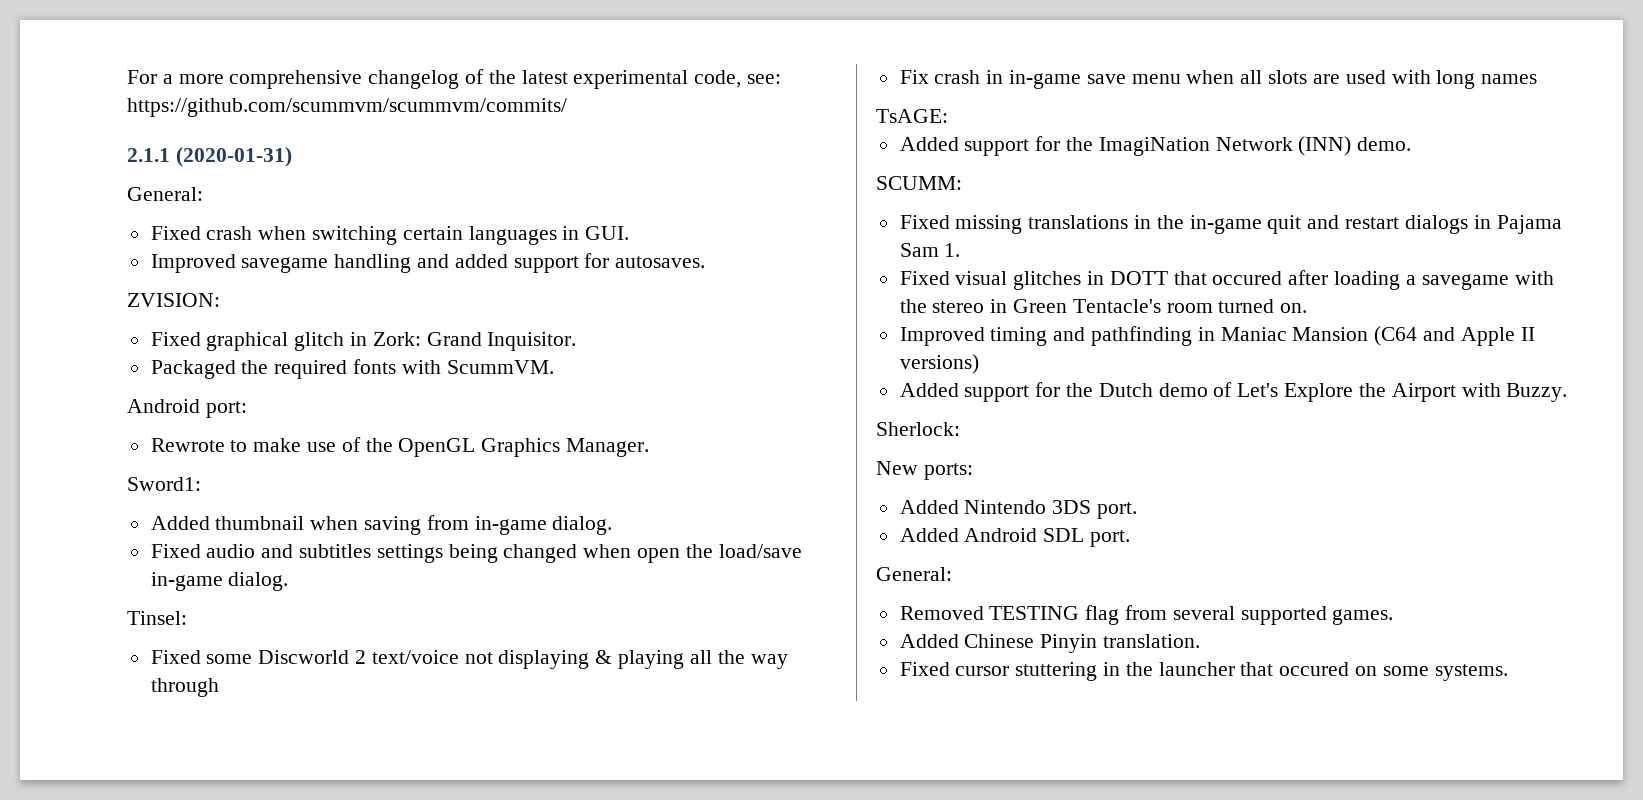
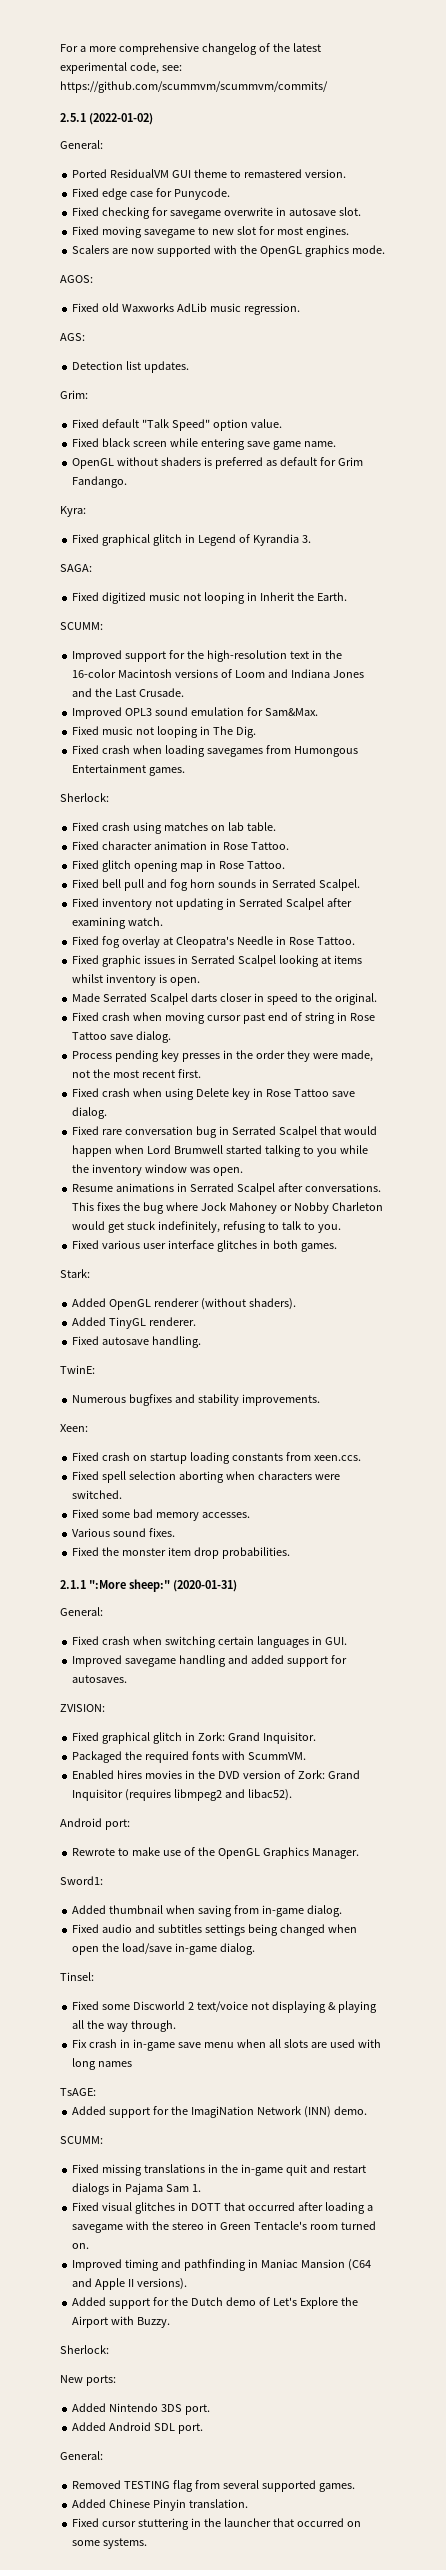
+ 2.5.1 (2022-01-02)
+ General:
+ Ported ResidualVM GUI theme to remastered version.
+ Fixed edge case for Punycode.
+ Fixed checking for savegame overwrite in autosave slot.
+ Fixed moving savegame to new slot for most engines.
+ Scalers are now supported with the OpenGL graphics mode.
+ AGOS:
+ Fixed old Waxworks AdLib music regression.
+ AGS:
+ Detection list updates.
+ Grim:
+ Fixed default "Talk Speed" option value.
+ Fixed black screen while entering save game name.
+ OpenGL without shaders is preferred as default for Grim Fandango.
+ Kyra:
+ Fixed graphical glitch in Legend of Kyrandia 3.
+ SAGA:
+ Fixed digitized music not looping in Inherit the Earth.
+ SCUMM:
+ Improved support for the high-resolution text in the 16-color Macintosh versions of Loom and Indiana Jones and the Last Crusade.
+ Improved OPL3 sound emulation for Sam&Max.
+ Fixed music not looping in The Dig.
+ Fixed crash when loading savegames from Humongous Entertainment games.
+ Sherlock:
+ Fixed crash using matches on lab table.
+ Fixed character animation in Rose Tattoo.
+ Fixed glitch opening map in Rose Tattoo.
+ Fixed bell pull and fog horn sounds in Serrated Scalpel.
+ Fixed inventory not updating in Serrated Scalpel after examining watch.
+ Fixed fog overlay at Cleopatra's Needle in Rose Tattoo.
+ Fixed graphic issues in Serrated Scalpel looking at items whilst inventory is open.
+ Made Serrated Scalpel darts closer in speed to the original.
+ Fixed crash when moving cursor past end of string in Rose Tattoo save dialog.
+ Process pending key presses in the order they were made, not the most recent first.
+ Fixed crash when using Delete key in Rose Tattoo save dialog.
+ Fixed rare conversation bug in Serrated Scalpel that would happen when Lord Brumwell started talking to you while the inventory window was open.
+ Resume animations in Serrated Scalpel after conversations. This fixes the bug where Jock Mahoney or Nobby Charleton would get stuck indefinitely, refusing to talk to you.
+ Fixed various user interface glitches in both games.
+ Stark:
+ Added OpenGL renderer (without shaders).
+ Added TinyGL renderer.
+ Fixed autosave handling.
+ TwinE:
+ Numerous bugfixes and stability improvements.
+ Xeen:
+ Fixed crash on startup loading constants from xeen.ccs.
+ Fixed spell selection aborting when characters were switched.
+ Fixed some bad memory accesses.
+ Various sound fixes.
+ Fixed the monster item drop probabilities.
- 2.1.1 (2020-01-31)
+ 2.1.1 ":More sheep:" (2020-01-31)
+ Enabled hires movies in the DVD version of Zork: Grand Inquisitor (requires libmpeg2 and libac52).
- Fixed some Discworld 2 text/voice not displaying & playing all the way through
+ Fixed some Discworld 2 text/voice not displaying & playing all the way through.
- Fixed visual glitches in DOTT that occured after loading a savegame with the stereo in Green Tentacle's room turned on.
+ Fixed visual glitches in DOTT that occurred after loading a savegame with the stereo in Green Tentacle's room turned on.
- Improved timing and pathfinding in Maniac Mansion (C64 and Apple II versions)
+ Improved timing and pathfinding in Maniac Mansion (C64 and Apple II versions).
- Fixed cursor stuttering in the launcher that occured on some systems.
+ Fixed cursor stuttering in the launcher that occurred on some systems.

